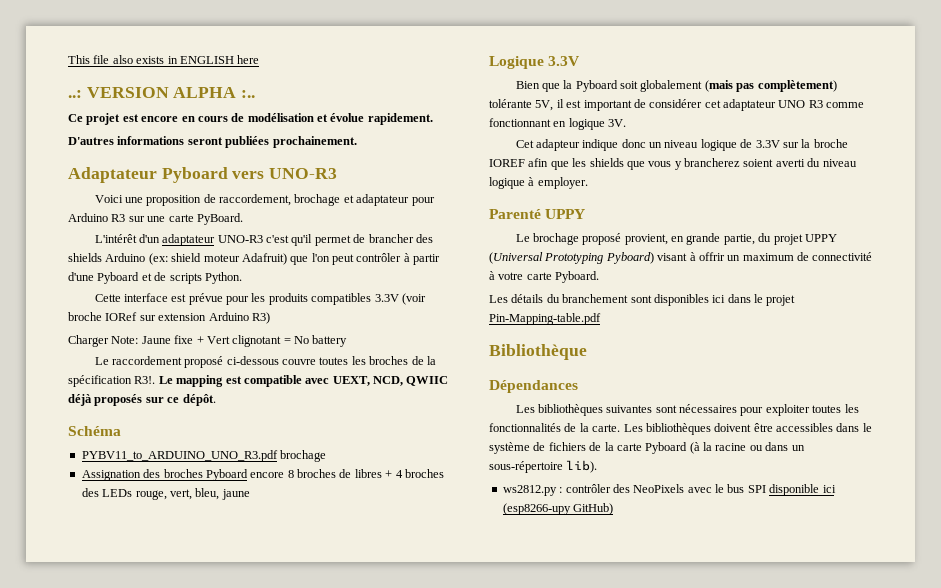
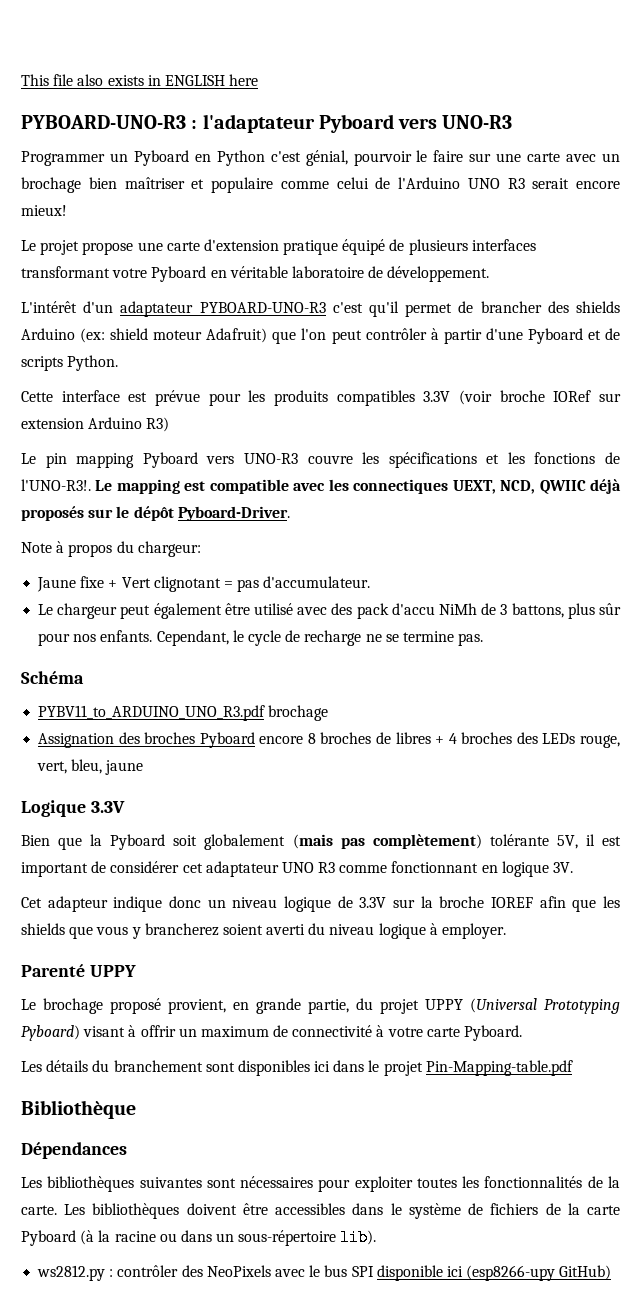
- ..: VERSION ALPHA :..
- Ce projet est encore en cours de modélisation et évolue rapidement.
- D'autres informations seront publiées prochainement.
- Adaptateur Pyboard vers UNO-R3
- Voici une proposition de raccordement, brochage et adaptateur pour Arduino R3 sur une carte PyBoard.
+ PYBOARD-UNO-R3 : l'adaptateur Pyboard vers UNO-R3
+ Programmer un Pyboard en Python c'est génial, pourvoir le faire sur une carte avec un brochage bien maîtriser et populaire comme celui de l'Arduino UNO R3 serait encore mieux!
+ Le projet propose une carte d'extension pratique équipé de plusieurs interfaces transformant votre Pyboard en véritable laboratoire de développement.
- L'intérêt d'un adaptateur UNO-R3 c'est qu'il permet de brancher des shields Arduino (ex: shield moteur Adafruit) que l'on peut contrôler à partir d'une Pyboard et de scripts Python.
+ L'intérêt d'un adaptateur PYBOARD-UNO-R3 c'est qu'il permet de brancher des shields Arduino (ex: shield moteur Adafruit) que l'on peut contrôler à partir d'une Pyboard et de scripts Python.
- Charger Note: Jaune fixe + Vert clignotant = No battery
- Le raccordement proposé ci-dessous couvre toutes les broches de la spécification R3!. Le mapping est compatible avec UEXT, NCD, QWIIC déjà proposés sur ce dépôt.
+ Le pin mapping Pyboard vers UNO-R3 couvre les spécifications et les fonctions de l'UNO-R3!. Le mapping est compatible avec les connectiques UEXT, NCD, QWIIC déjà proposés sur le dépôt Pyboard-Driver.
+ Note à propos du chargeur:
+ Jaune fixe + Vert clignotant = pas d'accumulateur.
+ Le chargeur peut également être utilisé avec des pack d'accu NiMh de 3 battons, plus sûr pour nos enfants. Cependant, le cycle de recharge ne se termine pas.

